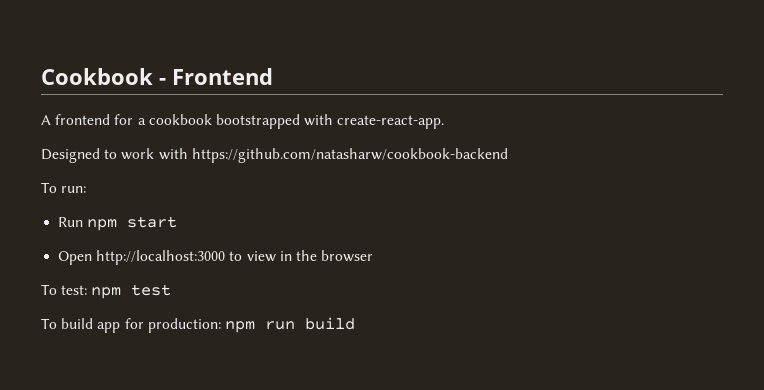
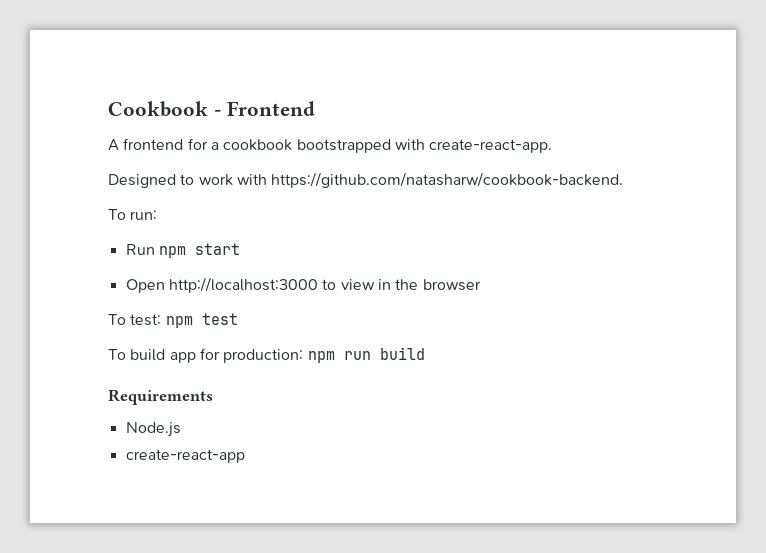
- Designed to work with https://github.com/natasharw/cookbook-backend
+ Designed to work with https://github.com/natasharw/cookbook-backend.
+ Requirements
+ Node.js
+ create-react-app

